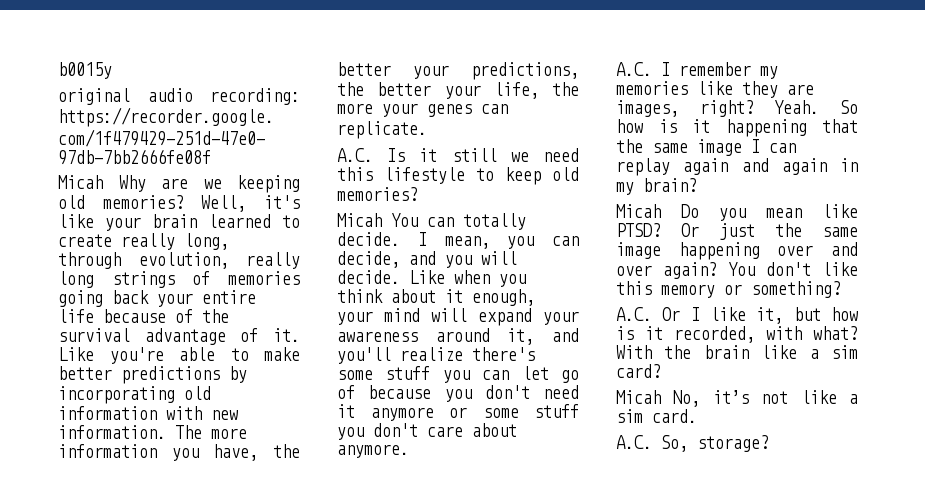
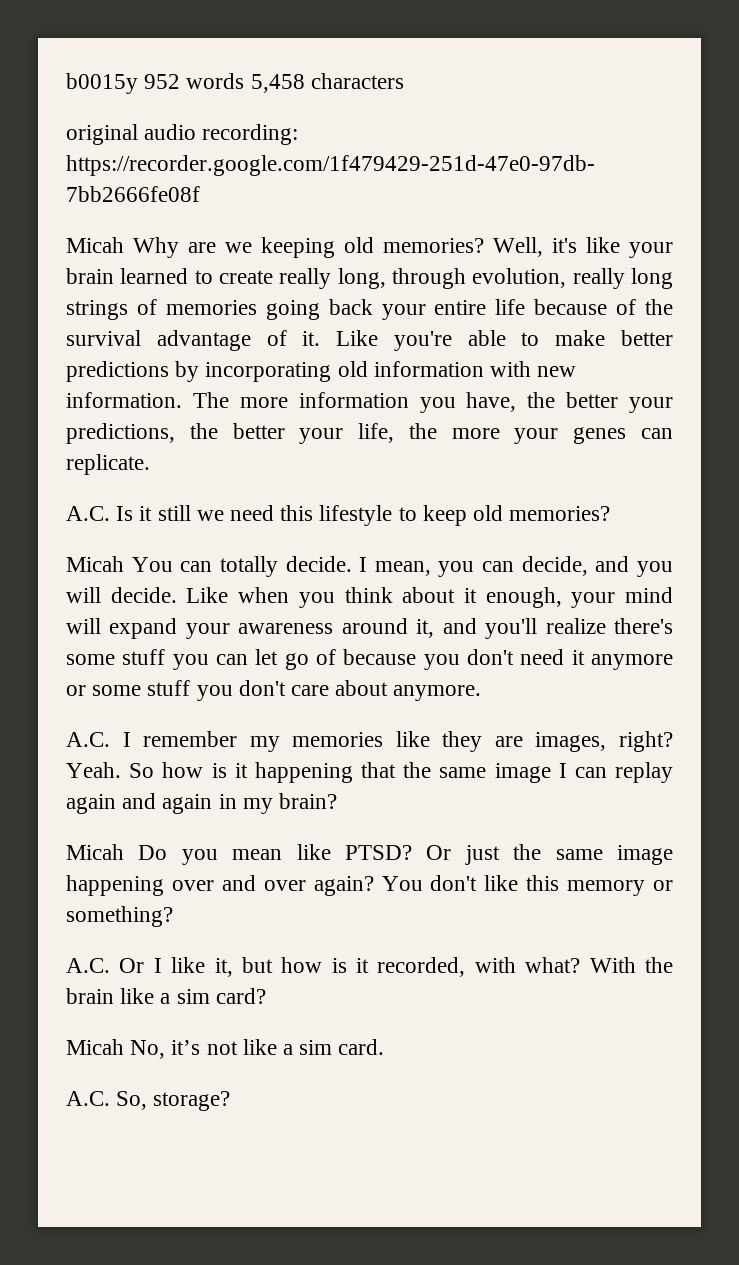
- b0015y
+ b0015y 952 words 5,458 characters

